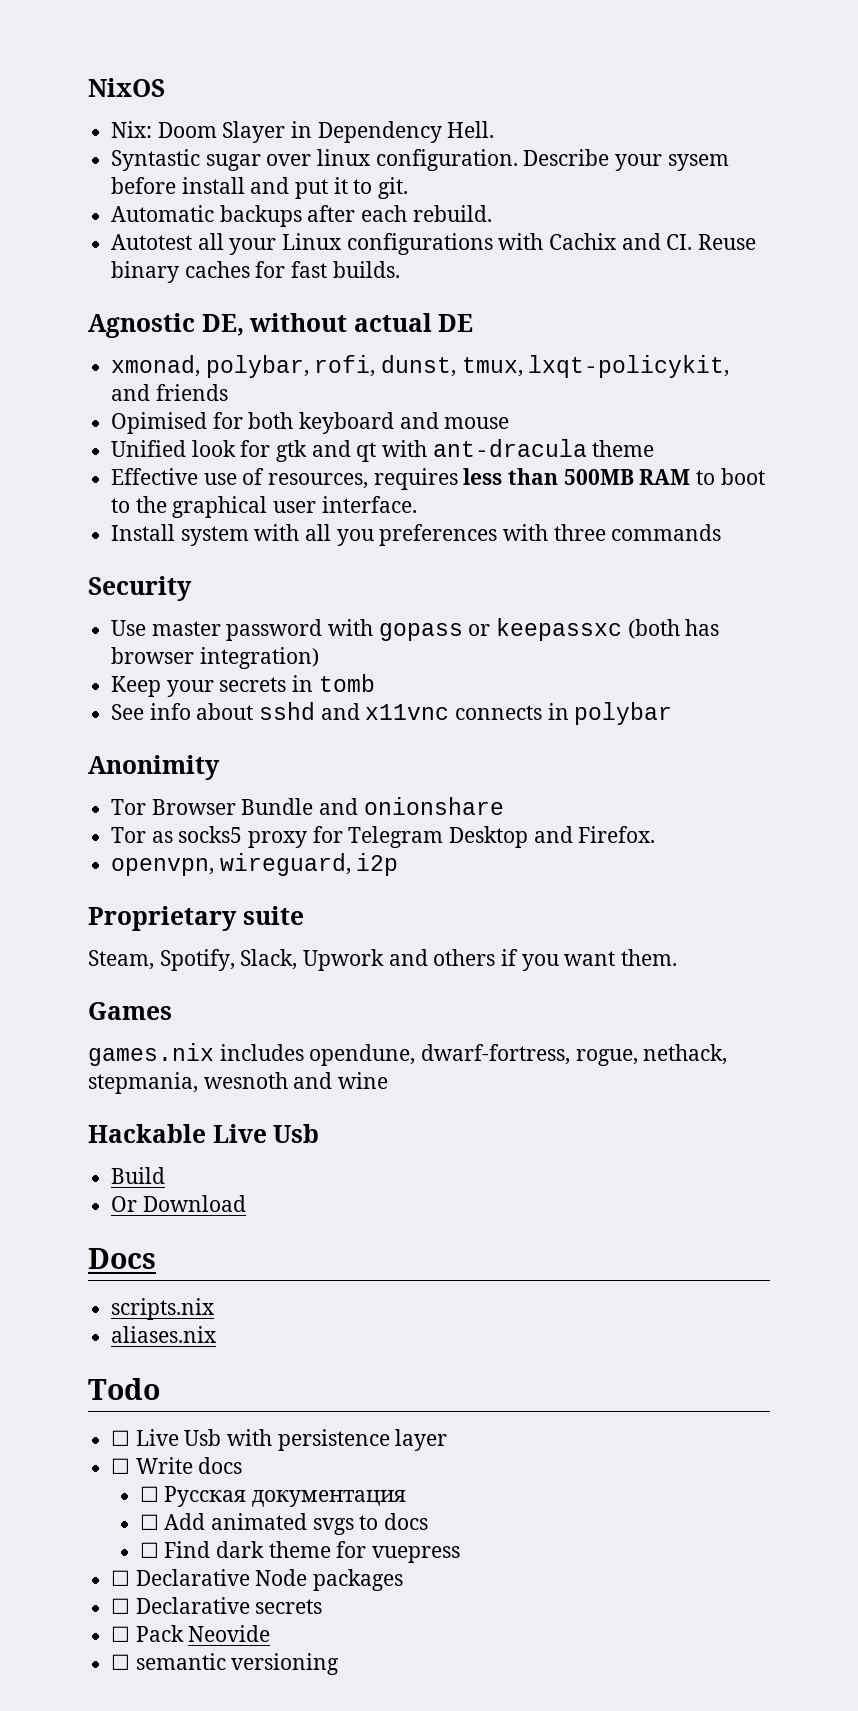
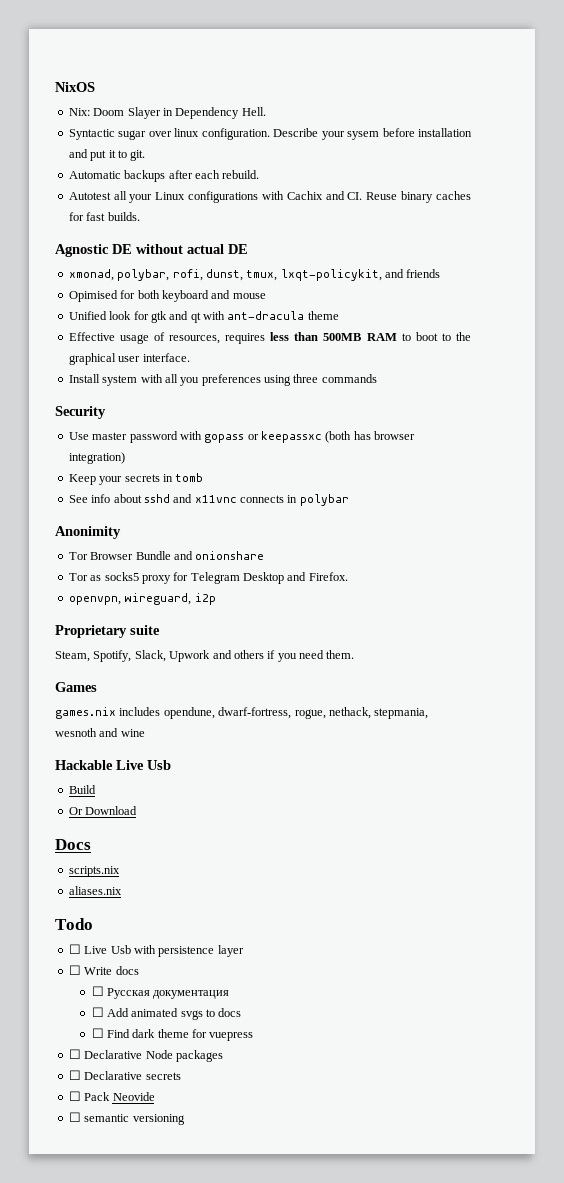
- Syntastic sugar over linux configuration.
+ Syntaсtic sugar over linux configuration.
- Describe your sysem before install and put it to git.
+ Describe your sysem before installation and put it to git.
- Agnostic DE, without actual DE
+ Agnostic DE without actual DE
- Effective use of resources, requires less than 500MB RAM to boot to the graphical user interface.
+ Effective usage of resources, requires less than 500MB RAM to boot to the graphical user interface.
- Install system with all you preferences with three commands
+ Install system with all you preferences using three commands
- Steam, Spotify, Slack, Upwork and others if you want them.
+ Steam, Spotify, Slack, Upwork and others if you need them.

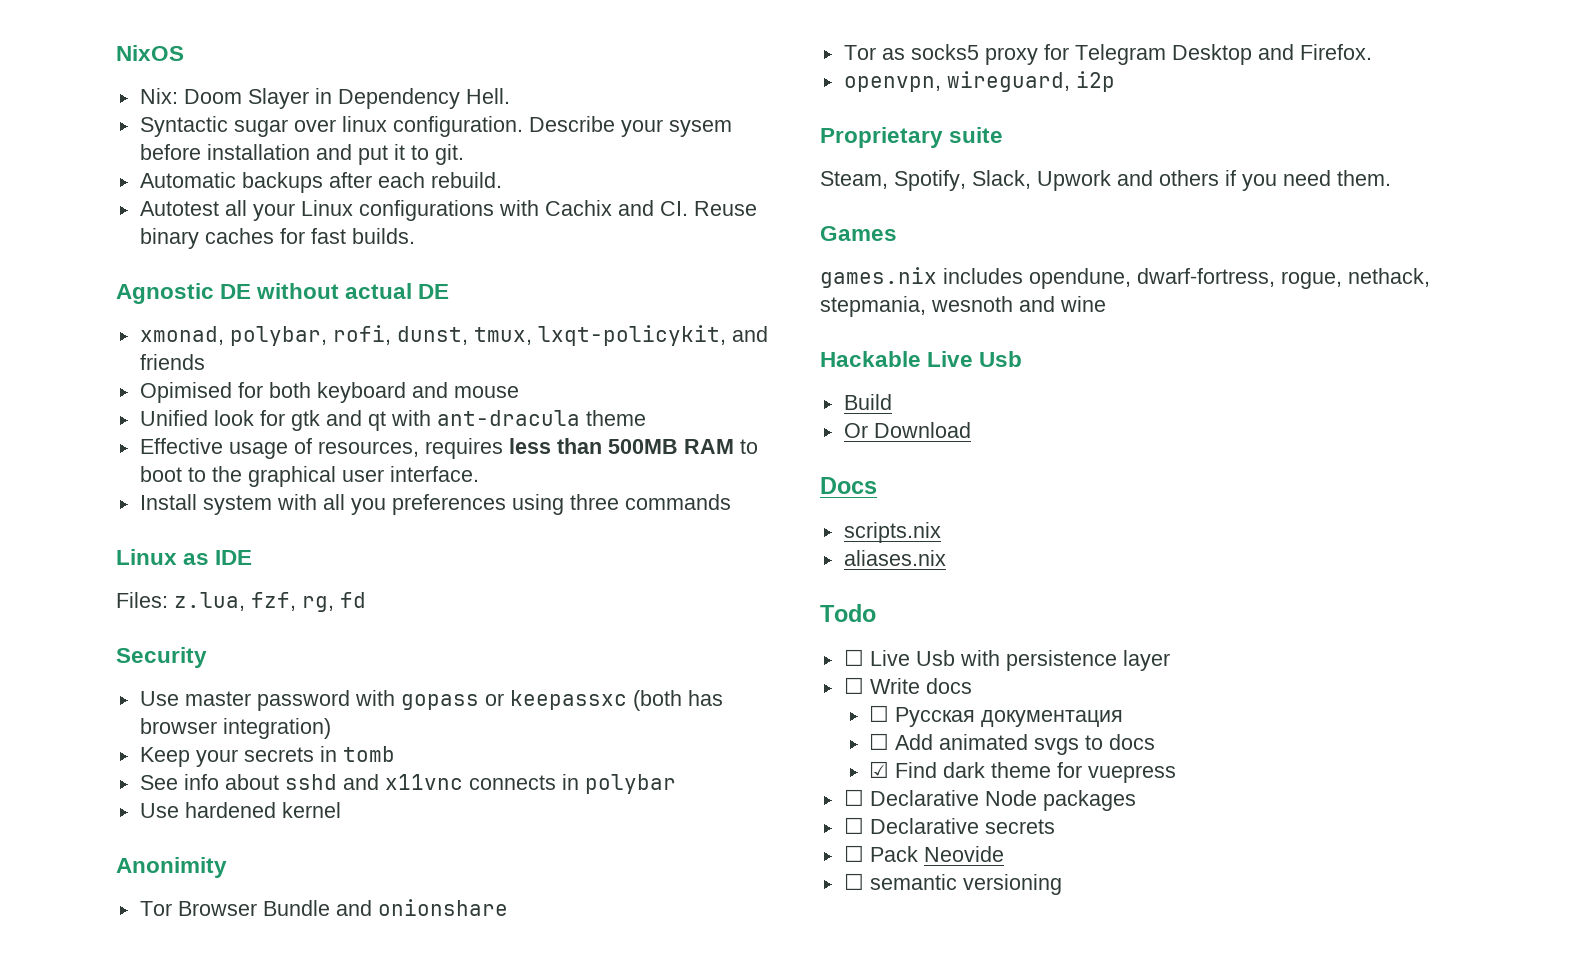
+ Linux as IDE
+ Files: z.lua, fzf, rg, fd
+ Use hardened kernel
- ☐ Find dark theme for vuepress
+ ☑ Find dark theme for vuepress

